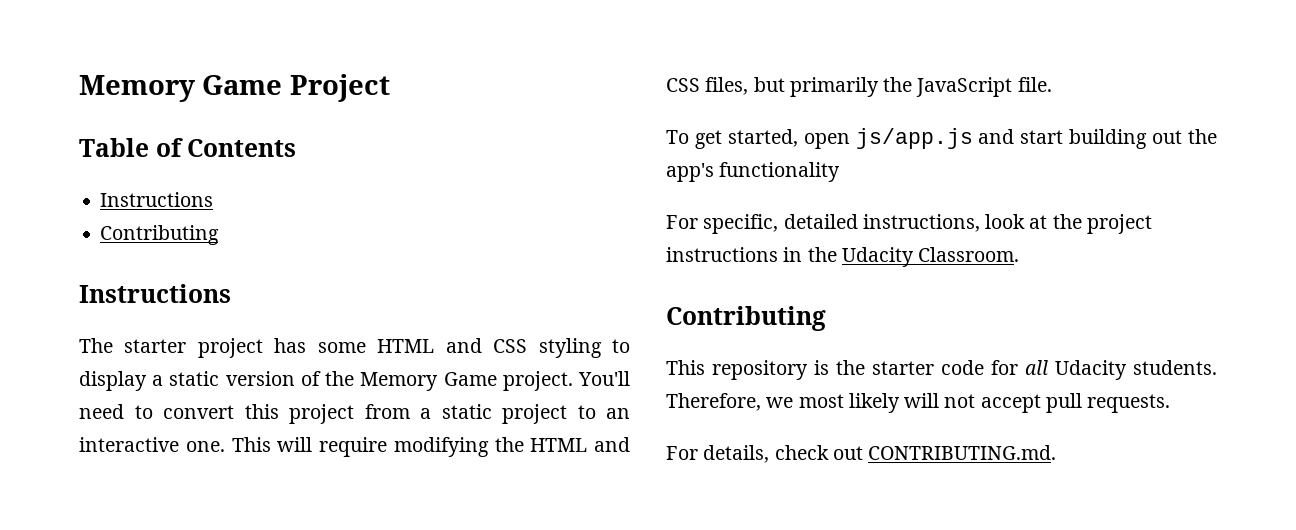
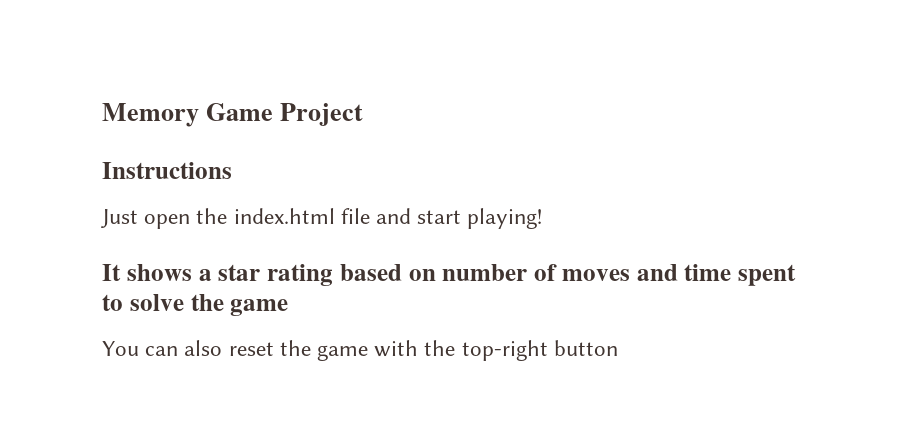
- Table of Contents
  Instructions
- Contributing
- Instructions
- The starter project has some HTML and CSS styling to display a static version of the Memory Game project. You'll need to convert this project from a static project to an interactive one. This will require modifying the HTML and CSS files, but primarily the JavaScript file.
- To get started, open js/app.js and start building out the app's functionality
- For specific, detailed instructions, look at the project instructions in the Udacity Classroom.
- Contributing
- This repository is the starter code for all Udacity students. Therefore, we most likely will not accept pull requests.
- For details, check out CONTRIBUTING.md.
+ Just open the index.html file and start playing!
+ It shows a star rating based on number of moves and time spent to solve the game
+ You can also reset the game with the top-right button

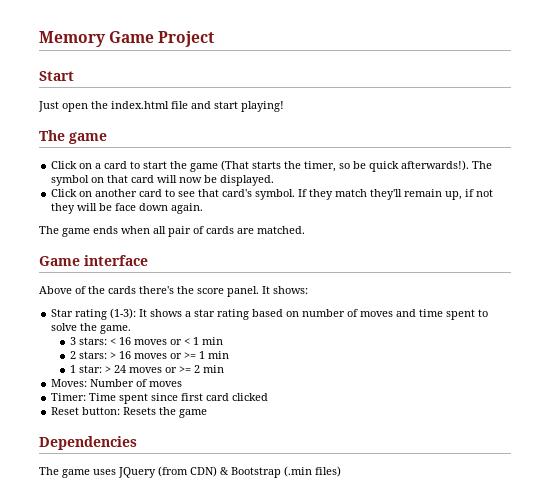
- Instructions
+ Start
  Just open the index.html file and start playing!
- It shows a star rating based on number of moves and time spent to solve the game
- You can also reset the game with the top-right button
+ The game
+ Click on a card to start the game (That starts the timer, so be quick afterwards!). The symbol on that card will now be displayed.
+ Click on another card to see that card's symbol. If they match they'll remain up, if not they will be face down again.
+ The game ends when all pair of cards are matched.
+ Game interface
+ Above of the cards there's the score panel. It shows:
+ Star rating (1-3): It shows a star rating based on number of moves and time spent to solve the game.
+ 3 stars: < 16 moves or < 1 min
+ 2 stars: > 16 moves or >= 1 min
+ 1 star: > 24 moves or >= 2 min
+ Moves: Number of moves
+ Timer: Time spent since first card clicked
+ Reset button: Resets the game
+ Dependencies
+ The game uses JQuery (from CDN) & Bootstrap (.min files)

